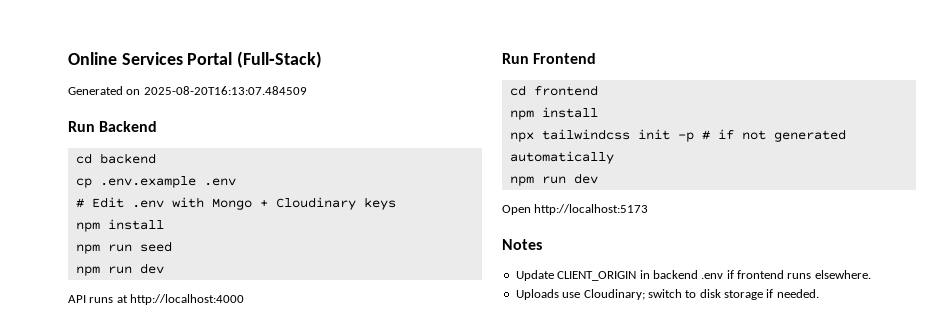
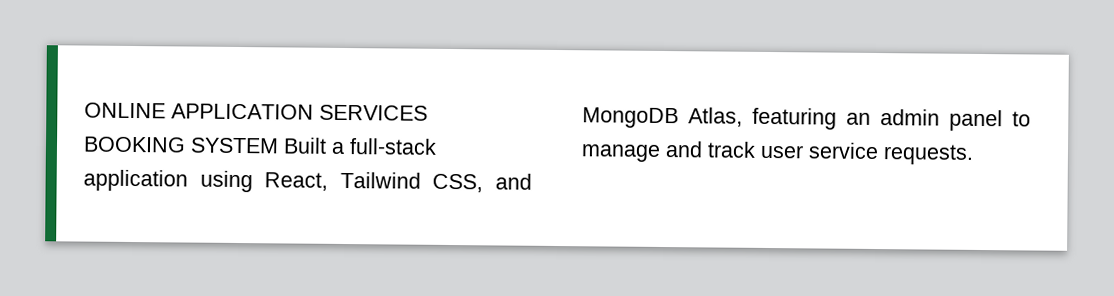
- Online Services Portal (Full‑Stack)
- Generated on 2025-08-20T16:13:07.484509
- Run Backend
- cd backend
- cp .env.example .env
- # Edit .env with Mongo + Cloudinary keys
- npm install
- npm run seed
- npm run dev
- API runs at http://localhost:4000
- Run Frontend
- cd frontend
- npm install
- npx tailwindcss init -p # if not generated automatically
- npm run dev
- Open http://localhost:5173
- Notes
- Update CLIENT_ORIGIN in backend .env if frontend runs elsewhere.
- Uploads use Cloudinary; switch to disk storage if needed.
+ ONLINE APPLICATION SERVICES BOOKING SYSTEM Built a full-stack application using React, Tailwind CSS, and MongoDB Atlas, featuring an admin panel to manage and track user service requests.

